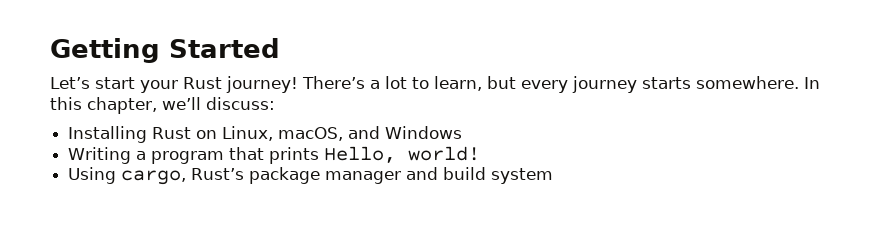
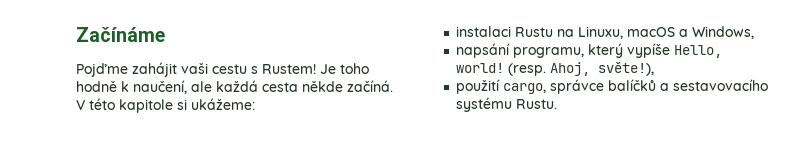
- Getting Started
- Let’s start your Rust journey! There’s a lot to learn, but every journey starts somewhere. In this chapter, we’ll discuss:
- Installing Rust on Linux, macOS, and Windows
- Writing a program that prints Hello, world!
- Using cargo, Rust’s package manager and build system
+ Začínáme
+ Pojďme zahájit vaši cestu s Rustem! Je toho hodně k naučení, ale každá cesta někde začíná. V této kapitole si ukážeme:
+ instalaci Rustu na Linuxu, macOS a Windows,
+ napsání programu, který vypíše Hello, world! (resp. Ahoj, světe!),
+ použití cargo, správce balíčků a sestavovacího systému Rustu.

